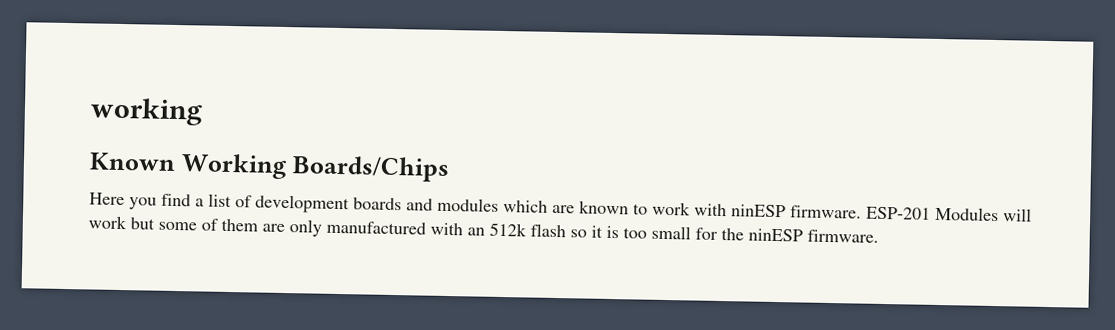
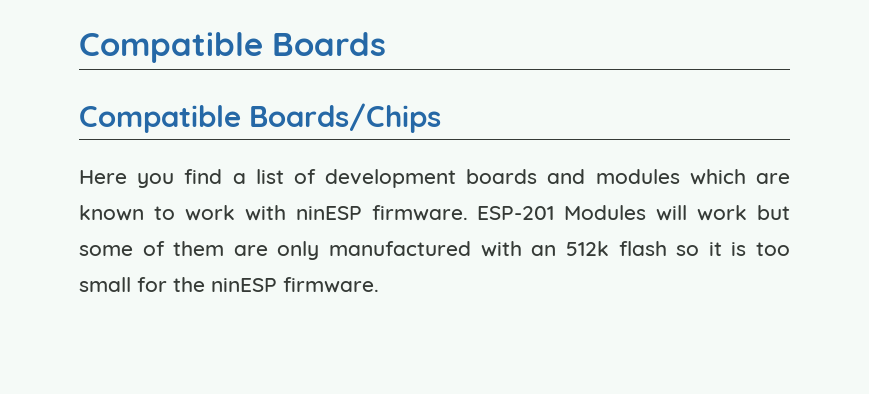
- working
- Known Working Boards/Chips
+ Compatible Boards
+ Compatible Boards/Chips

